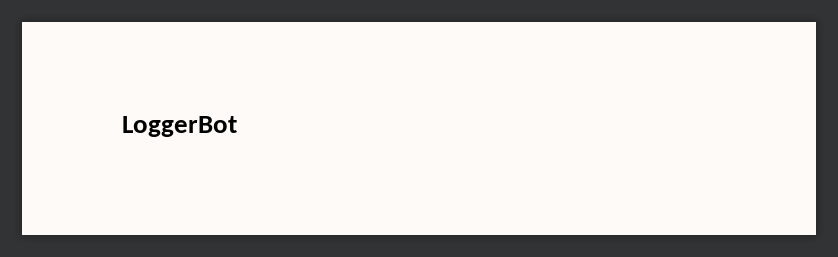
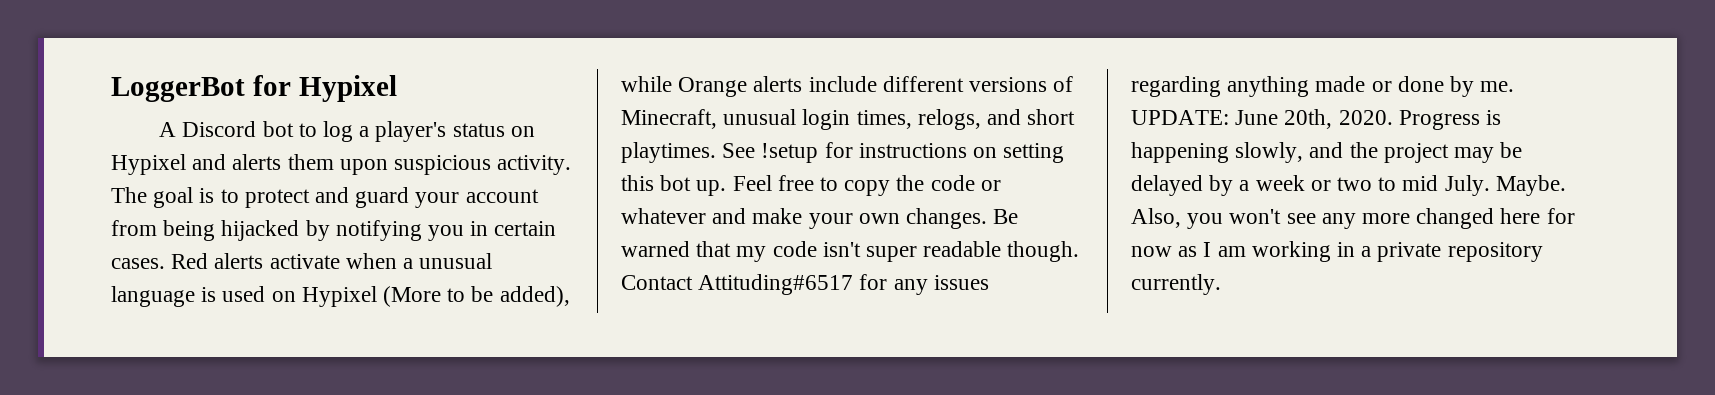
- LoggerBot
+ LoggerBot for Hypixel
+ A Discord bot to log a player's status on Hypixel and alerts them upon suspicious activity. The goal is to protect and guard your account from being hijacked by notifying you in certain cases. Red alerts activate when a unusual language is used on Hypixel (More to be added), while Orange alerts include different versions of Minecraft, unusual login times, relogs, and short playtimes. See !setup for instructions on setting this bot up. Feel free to copy the code or whatever and make your own changes. Be warned that my code isn't super readable though. Contact Attituding#6517 for any issues regarding anything made or done by me. UPDATE: June 20th, 2020. Progress is happening slowly, and the project may be delayed by a week or two to mid July. Maybe. Also, you won't see any more changed here for now as I am working in a private repository currently.

